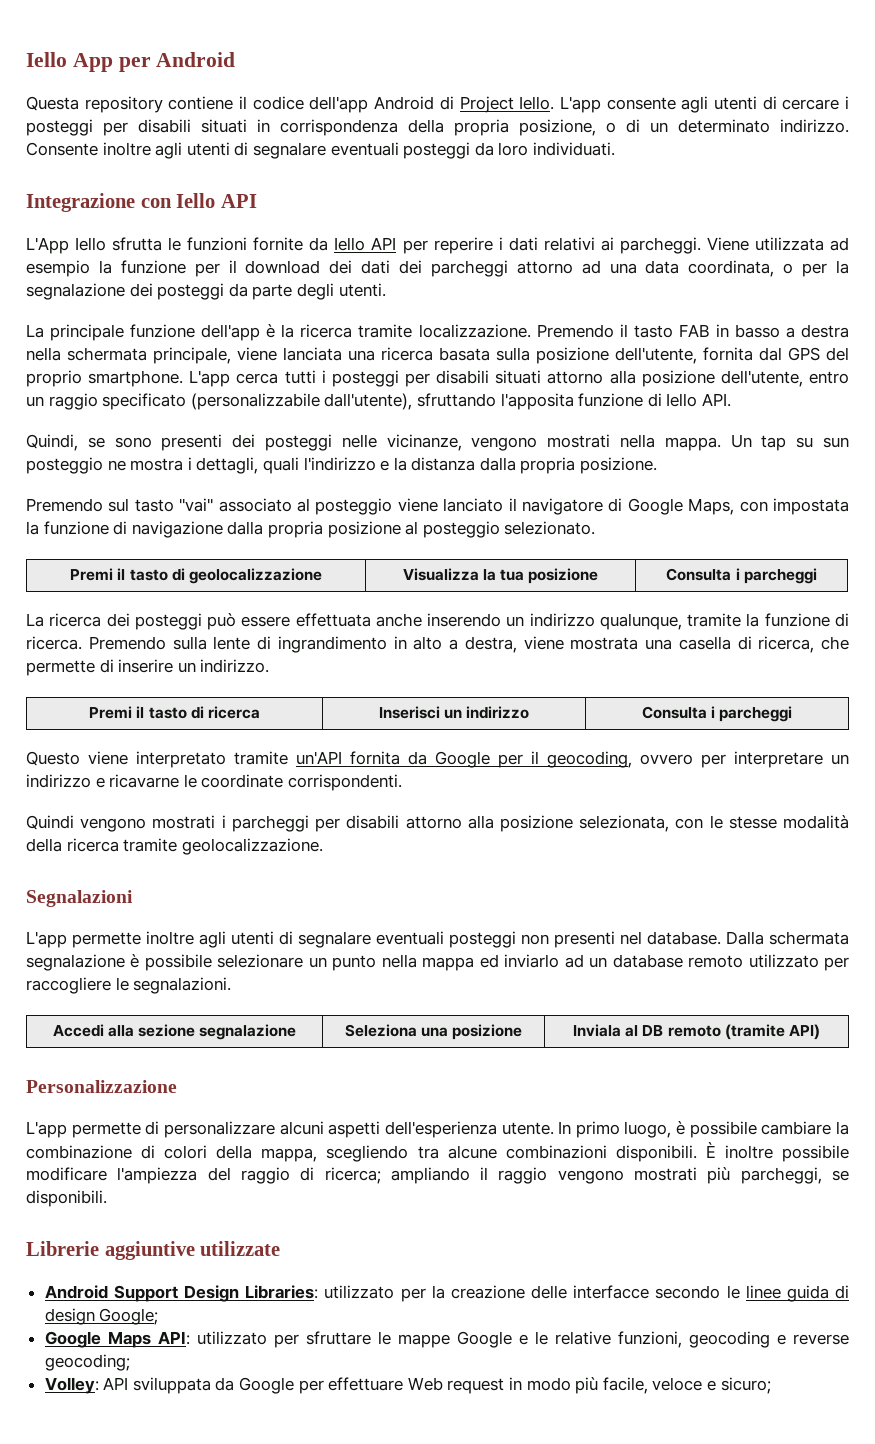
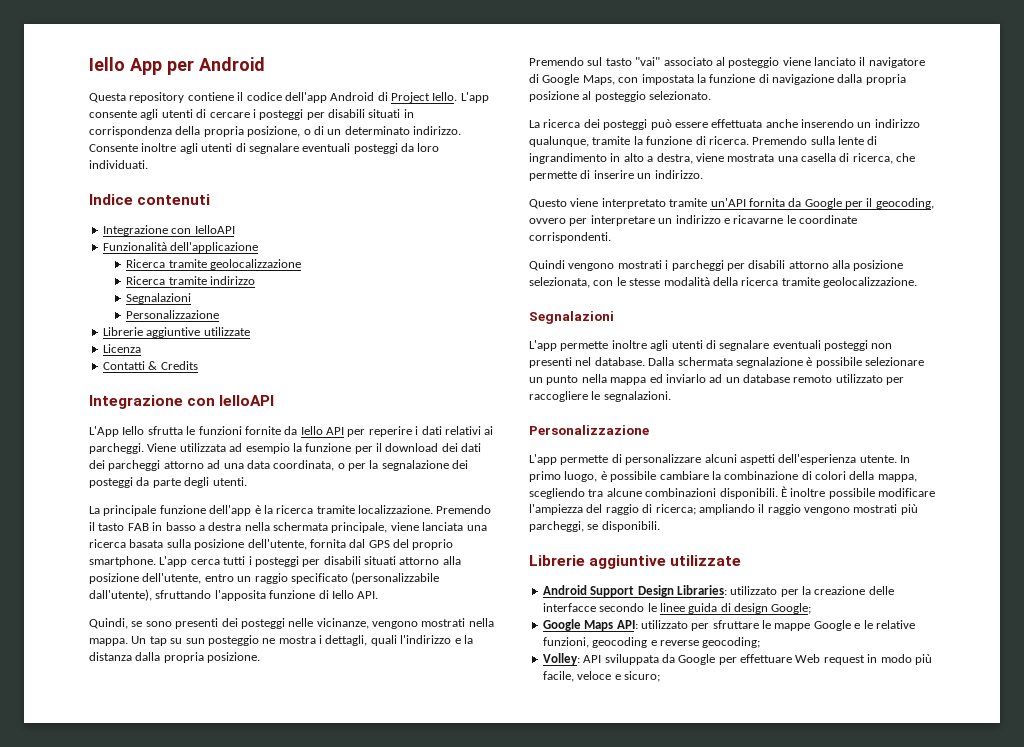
- Integrazione con Iello API
+ Indice contenuti
+ Integrazione con IelloAPI
+ Funzionalità dell'applicazione
+ Ricerca tramite geolocalizzazione
+ Ricerca tramite indirizzo
+ Segnalazioni
+ Personalizzazione
+ Librerie aggiuntive utilizzate
+ Licenza
+ Contatti & Credits
+ Integrazione con IelloAPI
- Premi il tasto di geolocalizzazione | Visualizza la tua posizione | Consulta i parcheggi
- Premi il tasto di ricerca | Inserisci un indirizzo | Consulta i parcheggi
- Accedi alla sezione segnalazione | Seleziona una posizione | Inviala al DB remoto (tramite API)

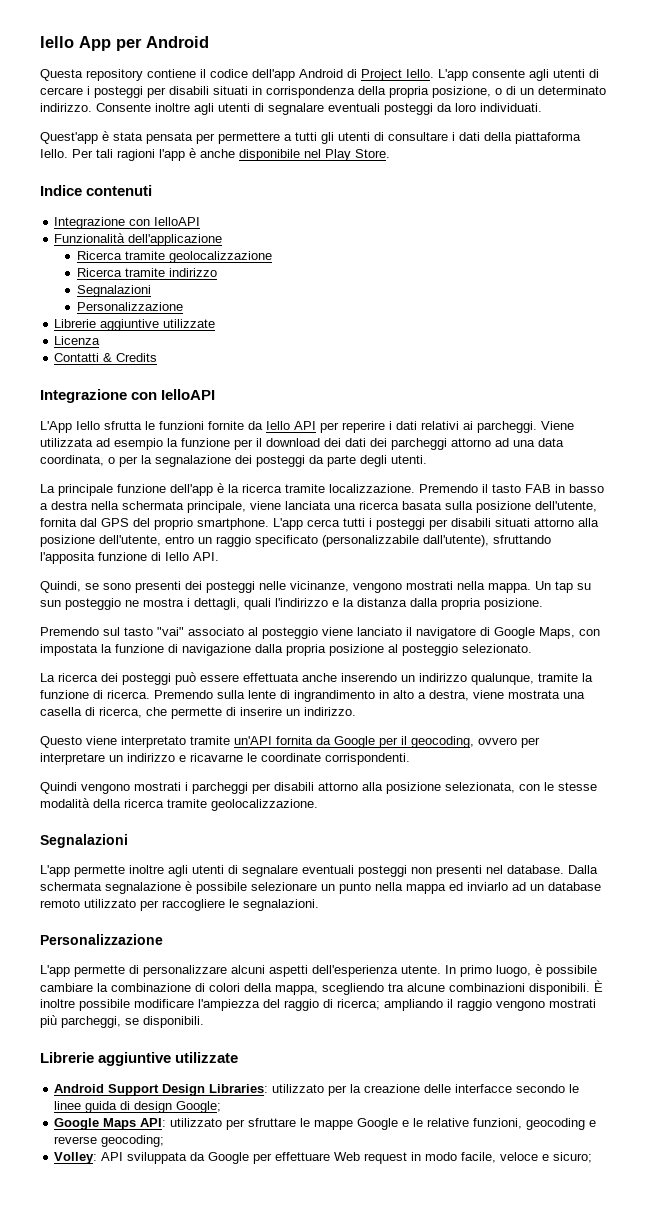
+ Quest'app è stata pensata per permettere a tutti gli utenti di consultare i dati della piattaforma Iello. Per tali ragioni l'app è anche disponibile nel Play Store.
- Volley: API sviluppata da Google per effettuare Web request in modo più facile, veloce e sicuro;
+ Volley: API sviluppata da Google per effettuare Web request in modo facile, veloce e sicuro;

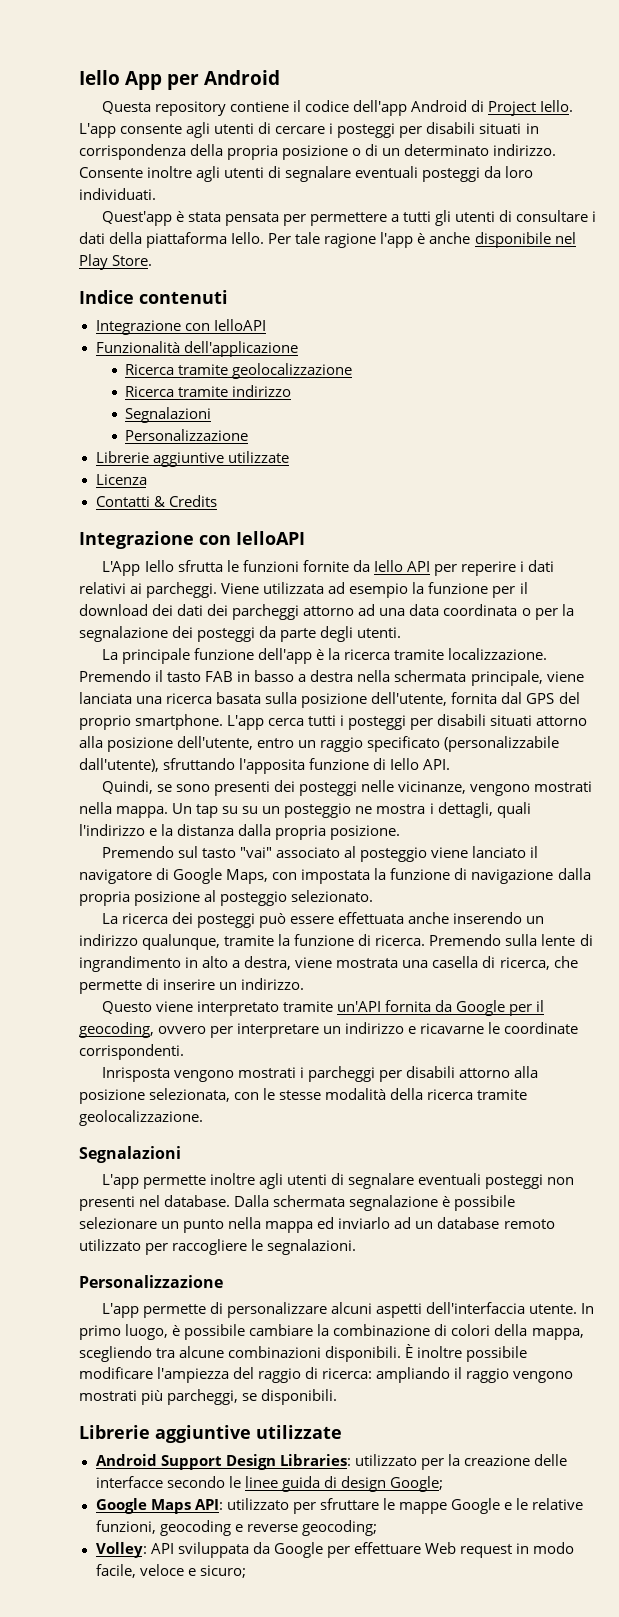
- L'app consente agli utenti di cercare i posteggi per disabili situati in corrispondenza della propria posizione, o di un determinato indirizzo.
+ L'app consente agli utenti di cercare i posteggi per disabili situati in corrispondenza della propria posizione o di un determinato indirizzo.
- Per tali ragioni l'app è anche disponibile nel Play Store.
+ Per tale ragione l'app è anche disponibile nel Play Store.
- Viene utilizzata ad esempio la funzione per il download dei dati dei parcheggi attorno ad una data coordinata, o per la segnalazione dei posteggi da parte degli utenti.
+ Viene utilizzata ad esempio la funzione per il download dei dati dei parcheggi attorno ad una data coordinata o per la segnalazione dei posteggi da parte degli utenti.
- Un tap su sun posteggio ne mostra i dettagli, quali l'indirizzo e la distanza dalla propria posizione.
+ Un tap su su un posteggio ne mostra i dettagli, quali l'indirizzo e la distanza dalla propria posizione.
- Quindi vengono mostrati i parcheggi per disabili attorno alla posizione selezionata, con le stesse modalità della ricerca tramite geolocalizzazione.
+ Inrisposta vengono mostrati i parcheggi per disabili attorno alla posizione selezionata, con le stesse modalità della ricerca tramite geolocalizzazione.
- L'app permette di personalizzare alcuni aspetti dell'esperienza utente.
+ L'app permette di personalizzare alcuni aspetti dell'interfaccia utente.
- È inoltre possibile modificare l'ampiezza del raggio di ricerca; ampliando il raggio vengono mostrati più parcheggi, se disponibili.
+ È inoltre possibile modificare l'ampiezza del raggio di ricerca: ampliando il raggio vengono mostrati più parcheggi, se disponibili.

